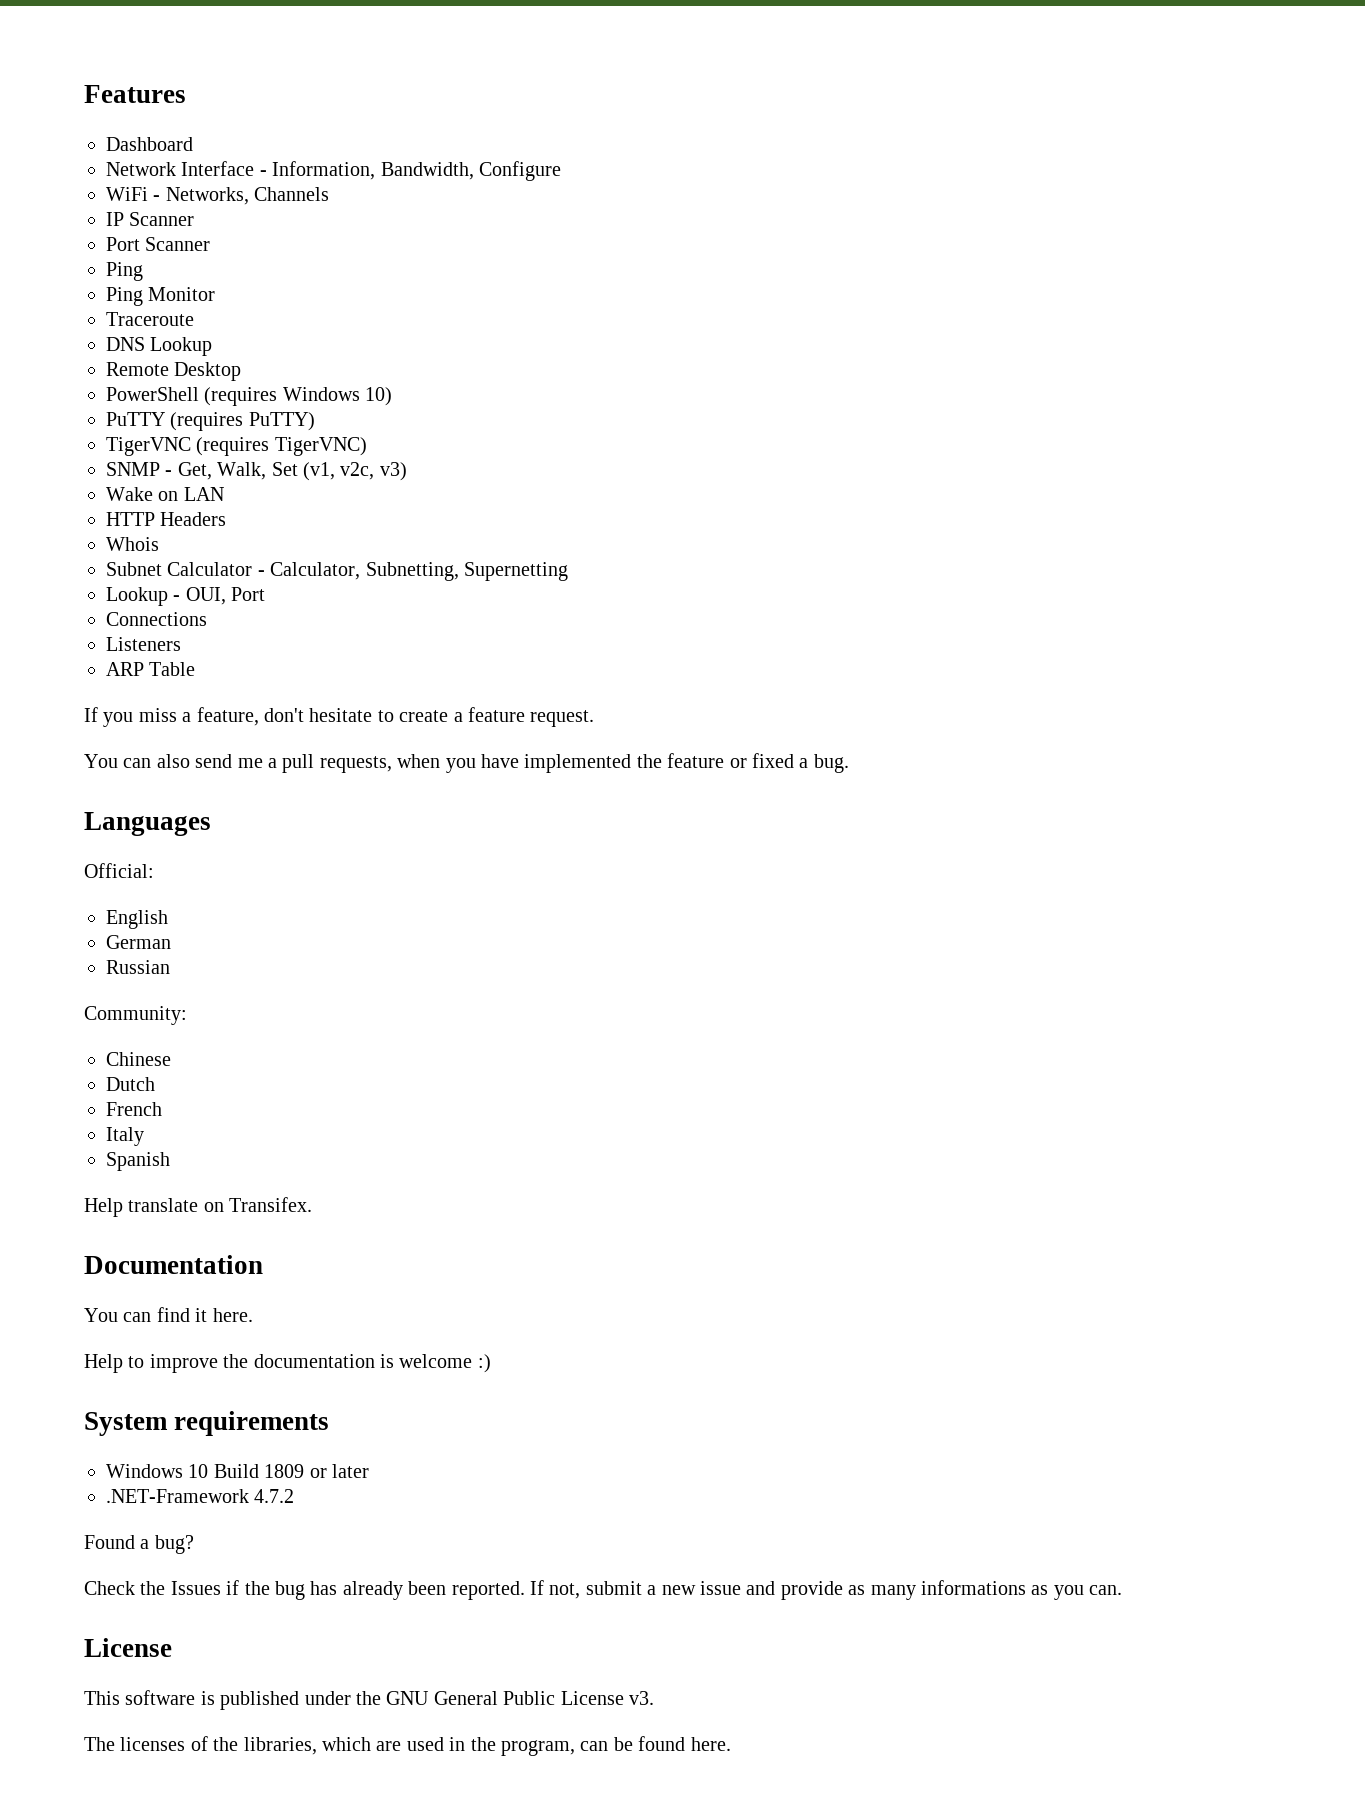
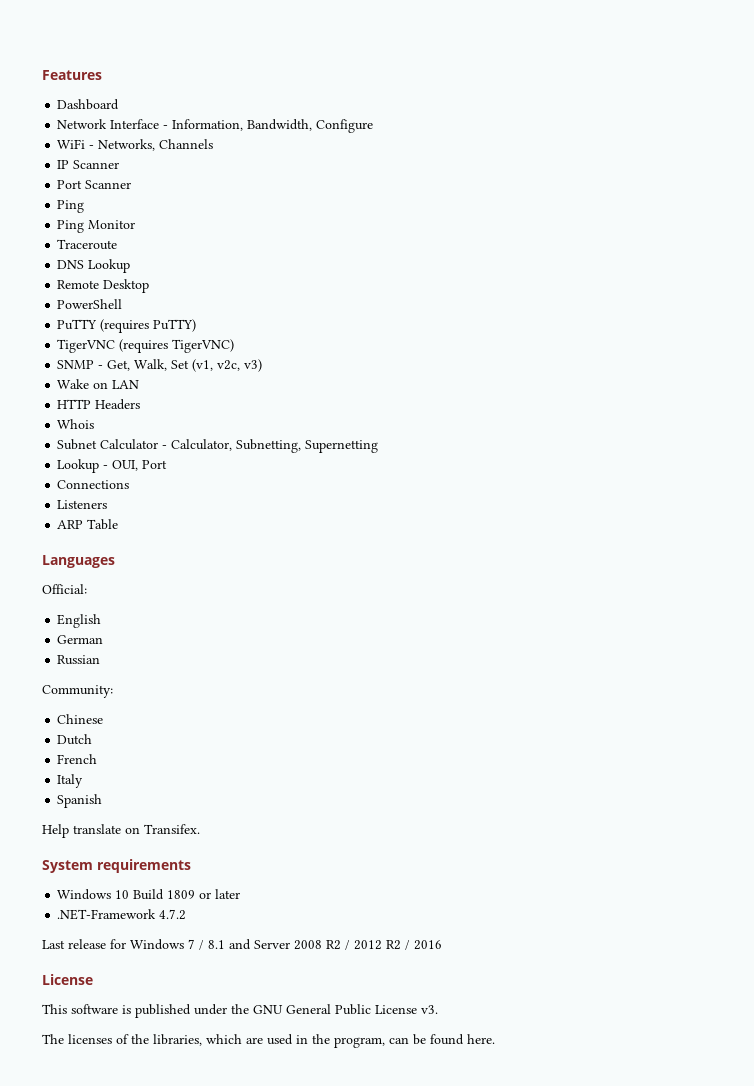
- PowerShell (requires Windows 10)
+ PowerShell
- If you miss a feature, don't hesitate to create a feature request.
- You can also send me a pull requests, when you have implemented the feature or fixed a bug.
- Documentation
- You can find it here.
- Help to improve the documentation is welcome :)
- Found a bug?
- Check the Issues if the bug has already been reported. If not, submit a new issue and provide as many informations as you can.
+ Last release for Windows 7 / 8.1 and Server 2008 R2 / 2012 R2 / 2016

